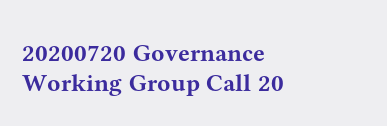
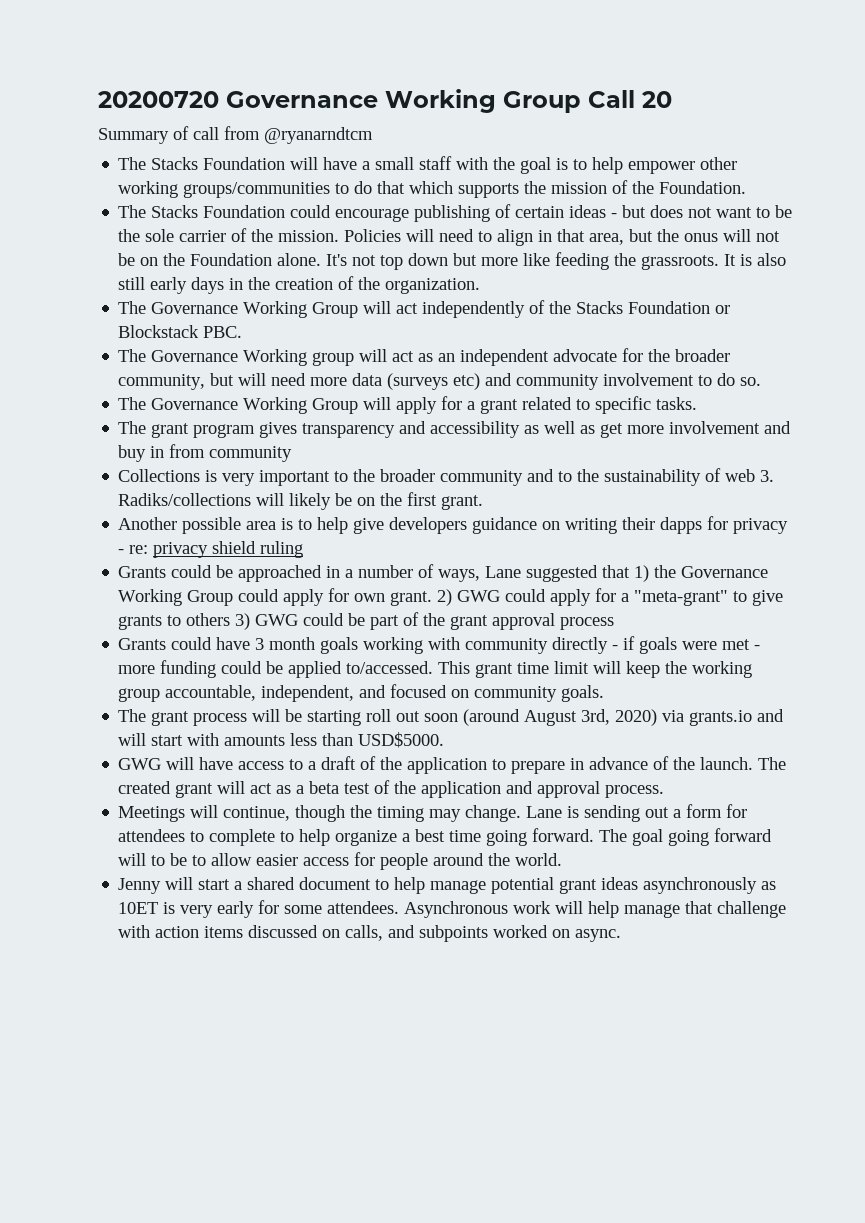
+ Summary of call from @ryanarndtcm
+ The Stacks Foundation will have a small staff with the goal is to help empower other working groups/communities to do that which supports the mission of the Foundation.
+ The Stacks Foundation could encourage publishing of certain ideas - but does not want to be the sole carrier of the mission. Policies will need to align in that area, but the onus will not be on the Foundation alone. It's not top down but more like feeding the grassroots. It is also still early days in the creation of the organization.
+ The Governance Working Group will act independently of the Stacks Foundation or Blockstack PBC.
+ The Governance Working group will act as an independent advocate for the broader community, but will need more data (surveys etc) and community involvement to do so.
+ The Governance Working Group will apply for a grant related to specific tasks.
+ The grant program gives transparency and accessibility as well as get more involvement and buy in from community
+ Collections is very important to the broader community and to the sustainability of web 3. Radiks/collections will likely be on the first grant.
+ Another possible area is to help give developers guidance on writing their dapps for privacy - re: privacy shield ruling
+ Grants could be approached in a number of ways, Lane suggested that 1) the Governance Working Group could apply for own grant. 2) GWG could apply for a "meta-grant" to give grants to others 3) GWG could be part of the grant approval process
+ Grants could have 3 month goals working with community directly - if goals were met - more funding could be applied to/accessed. This grant time limit will keep the working group accountable, independent, and focused on community goals.
+ The grant process will be starting roll out soon (around August 3rd, 2020) via grants.io and will start with amounts less than USD$5000.
+ GWG will have access to a draft of the application to prepare in advance of the launch. The created grant will act as a beta test of the application and approval process.
+ Meetings will continue, though the timing may change. Lane is sending out a form for attendees to complete to help organize a best time going forward. The goal going forward will to be to allow easier access for people around the world.
+ Jenny will start a shared document to help manage potential grant ideas asynchronously as 10ET is very early for some attendees. Asynchronous work will help manage that challenge with action items discussed on calls, and subpoints worked on async.

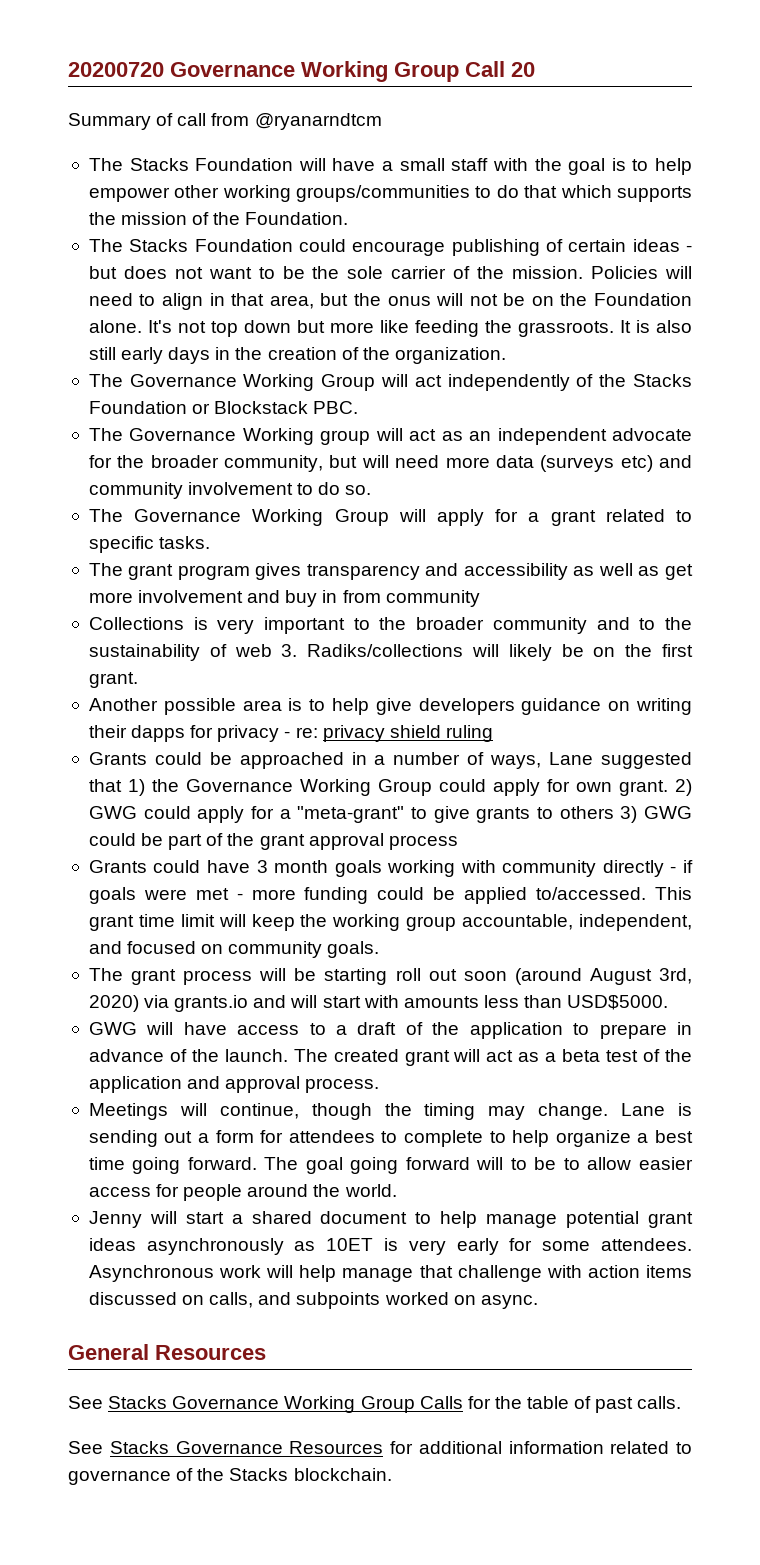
+ General Resources
+ See Stacks Governance Working Group Calls for the table of past calls.
+ See Stacks Governance Resources for additional information related to governance of the Stacks blockchain.

